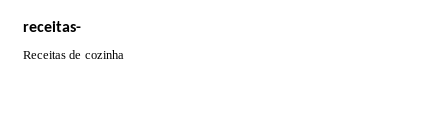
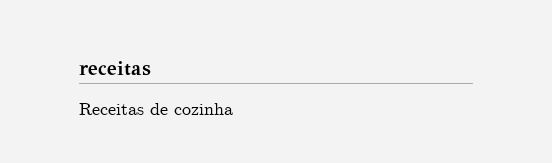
- receitas-
+ receitas

